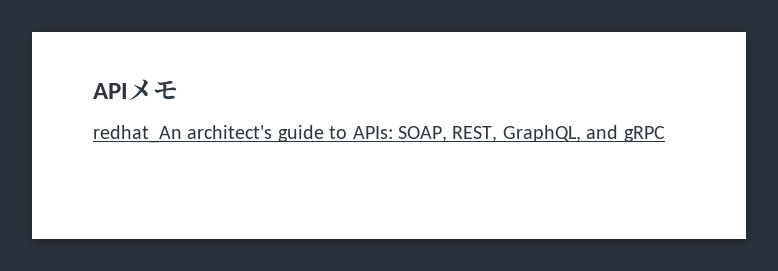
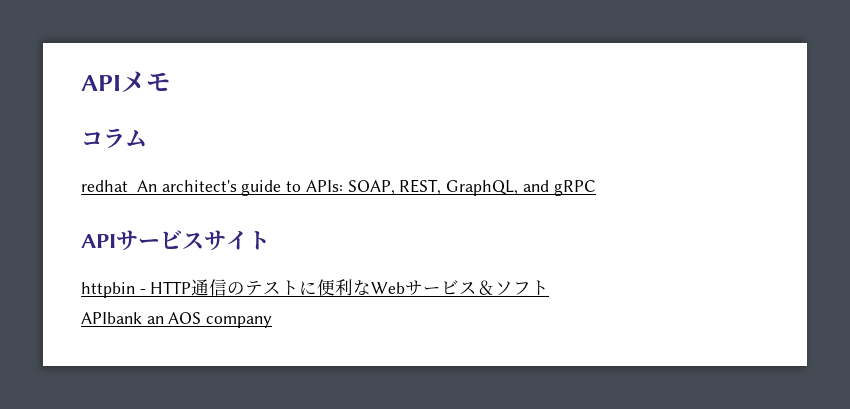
+ コラム
+ APIサービスサイト
+ httpbin - HTTP通信のテストに便利なWebサービス＆ソフト
+ APIbank an AOS company

